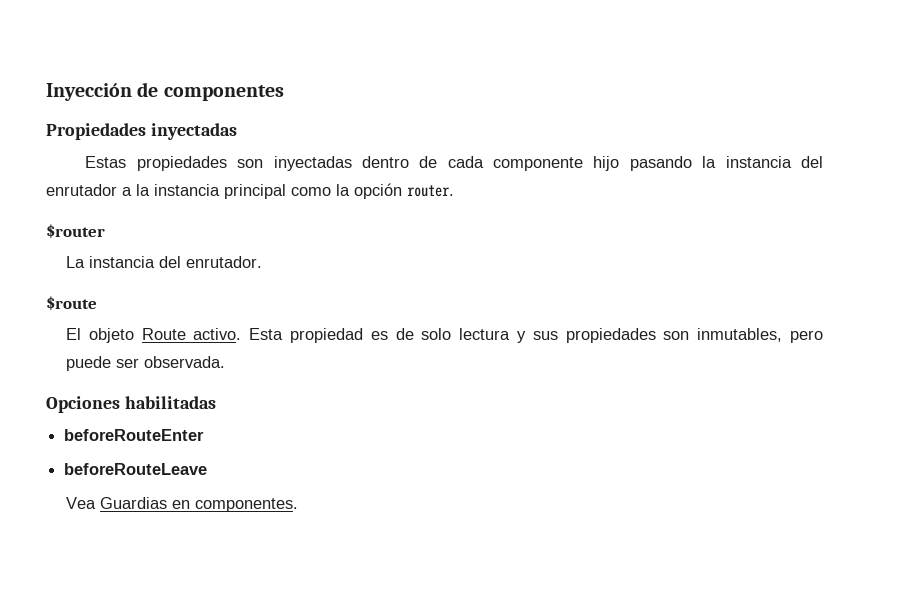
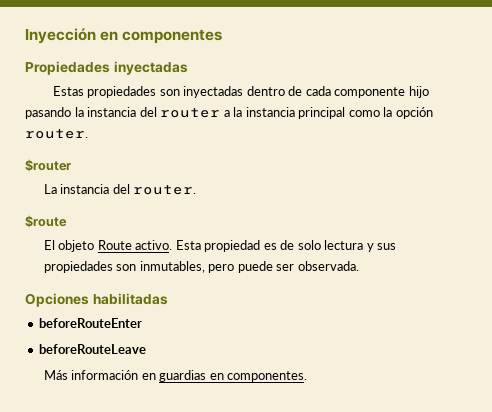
- Inyección de componentes
+ Inyección en componentes
- Estas propiedades son inyectadas dentro de cada componente hijo pasando la instancia del enrutador a la instancia principal como la opción router.
+ Estas propiedades son inyectadas dentro de cada componente hijo pasando la instancia del router a la instancia principal como la opción router.
- La instancia del enrutador.
+ La instancia del router.
- Vea Guardias en componentes.
+ Más información en guardias en componentes.

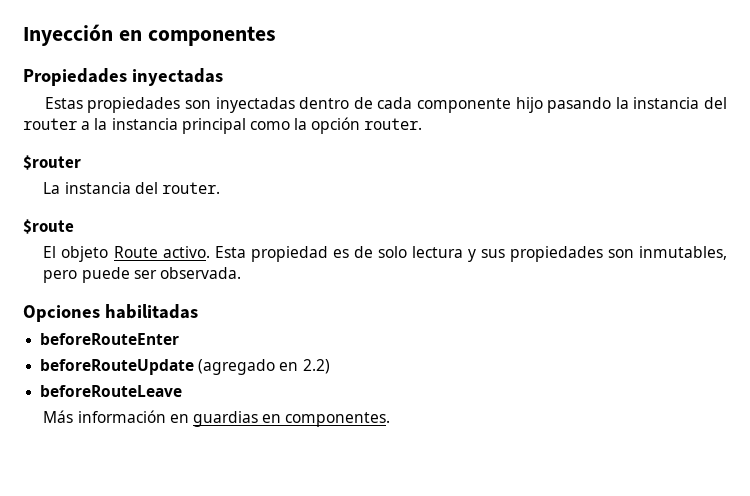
+ beforeRouteUpdate (agregado en 2.2)

